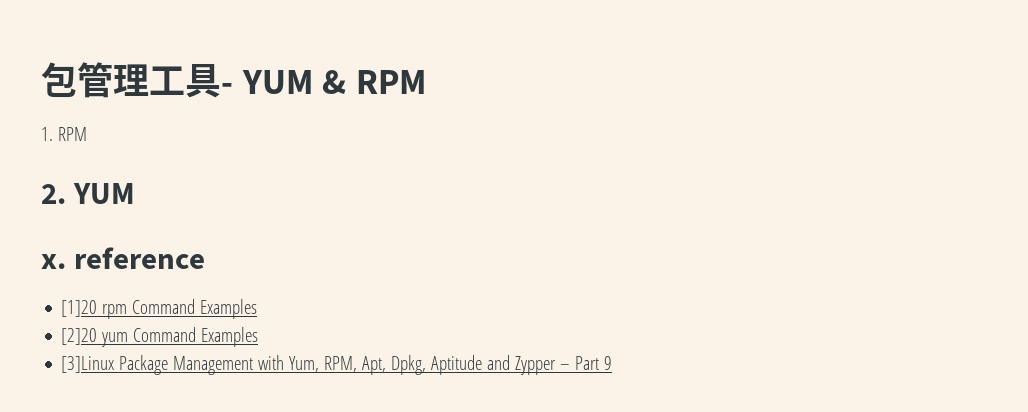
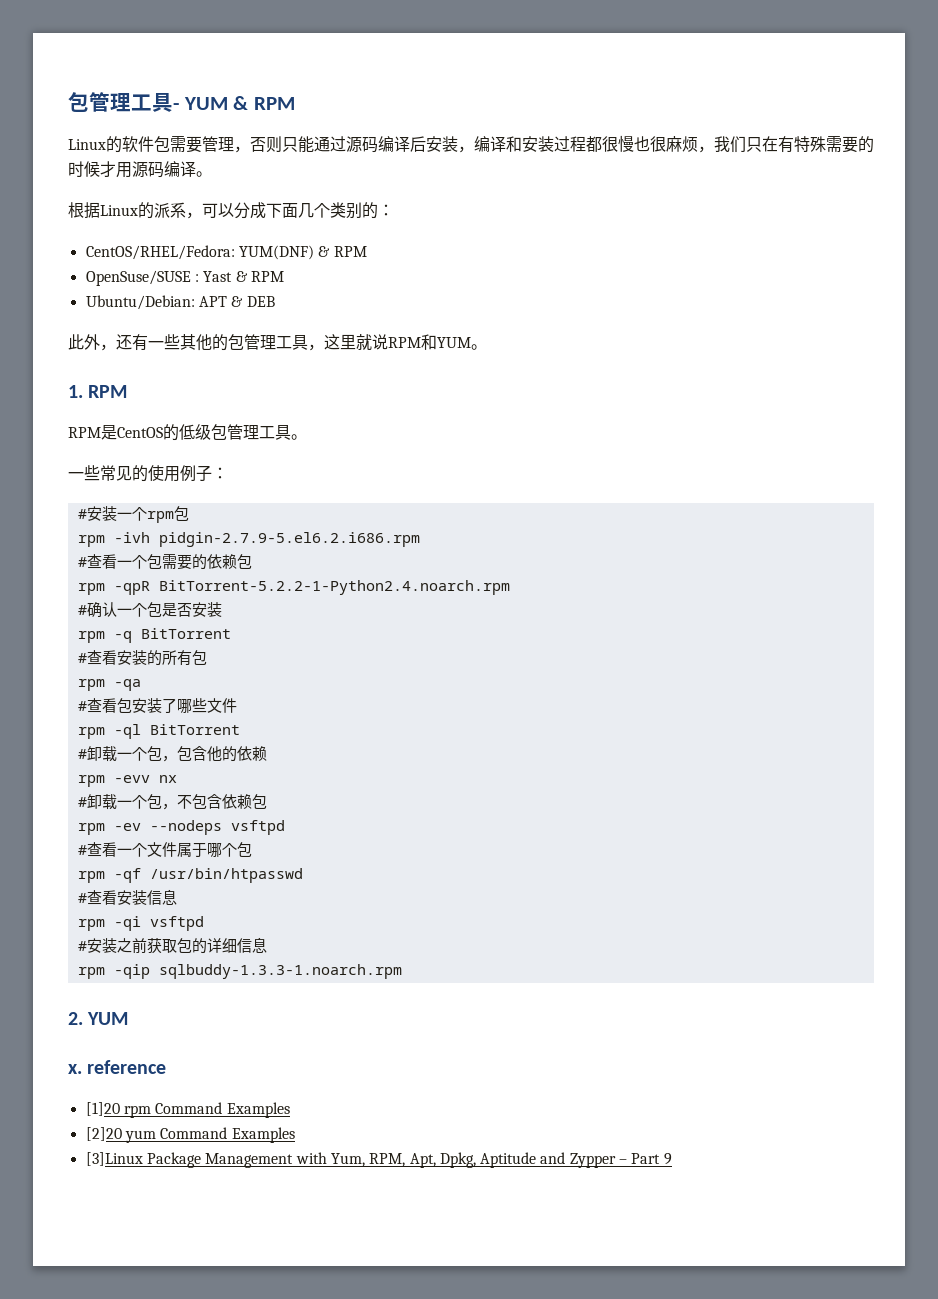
+ Linux的软件包需要管理，否则只能通过源码编译后安装，编译和安装过程都很慢也很麻烦，我们只在有特殊需要的时候才用源码编译。
+ 根据Linux的派系，可以分成下面几个类别的：
+ CentOS/RHEL/Fedora: YUM(DNF) & RPM
+ OpenSuse/SUSE : Yast & RPM
+ Ubuntu/Debian: APT & DEB
+ 此外，还有一些其他的包管理工具，这里就说RPM和YUM。
  1. RPM
+ RPM是CentOS的低级包管理工具。
+ 一些常见的使用例子：
+ #安装一个rpm包
+ rpm -ivh pidgin-2.7.9-5.el6.2.i686.rpm
+ #查看一个包需要的依赖包
+ rpm -qpR BitTorrent-5.2.2-1-Python2.4.noarch.rpm
+ #确认一个包是否安装
+ rpm -q BitTorrent
+ #查看安装的所有包
+ rpm -qa
+ #查看包安装了哪些文件
+ rpm -ql BitTorrent
+ #卸载一个包，包含他的依赖
+ rpm -evv nx
+ #卸载一个包，不包含依赖包
+ rpm -ev --nodeps vsftpd
+ #查看一个文件属于哪个包
+ rpm -qf /usr/bin/htpasswd
+ #查看安装信息
+ rpm -qi vsftpd
+ #安装之前获取包的详细信息
+ rpm -qip sqlbuddy-1.3.3-1.noarch.rpm

